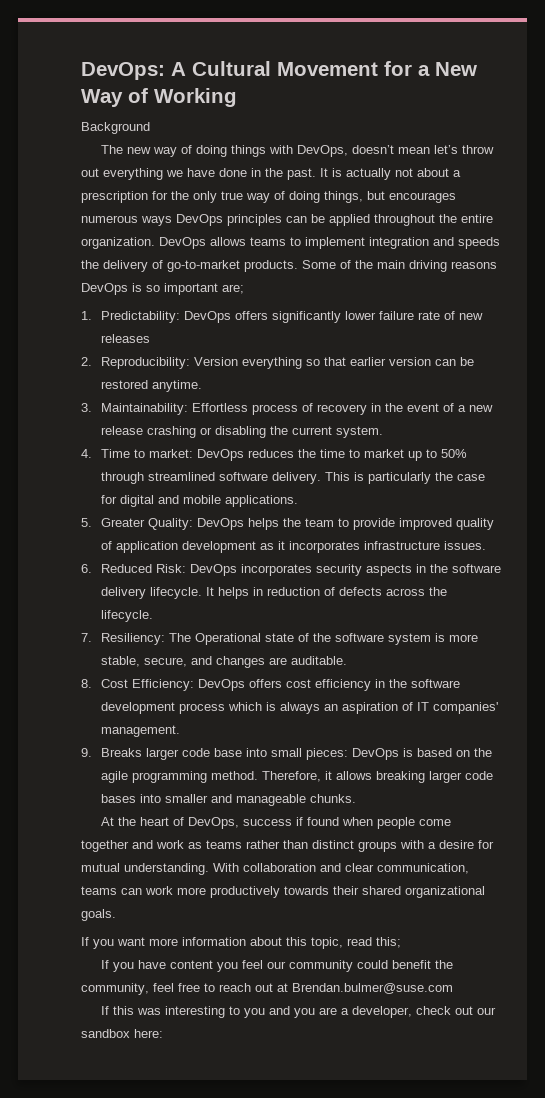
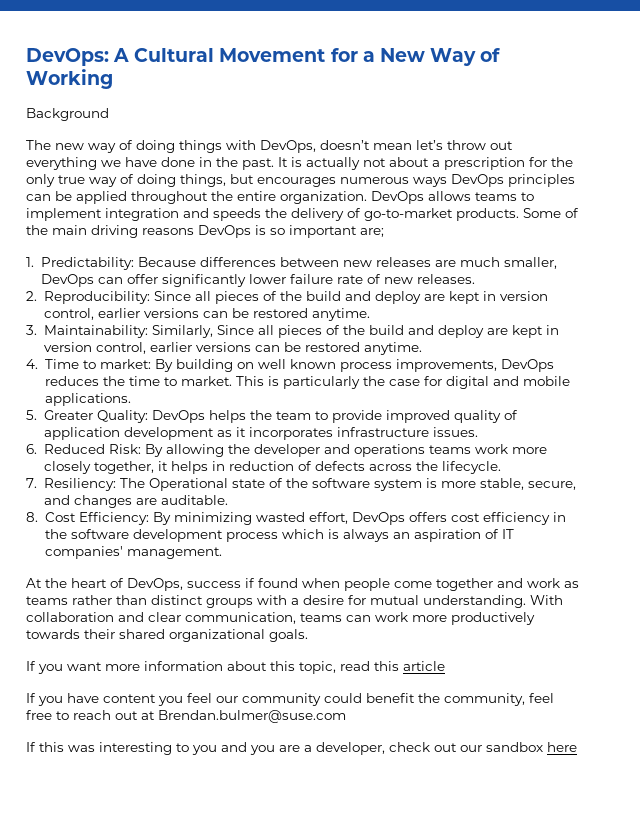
- 1. Predictability: DevOps offers significantly lower failure rate of new releases
+ 1. Predictability: Because differences between new releases are much smaller, DevOps can offer significantly lower failure rate of new releases.
- 2. Reproducibility: Version everything so that earlier version can be restored anytime.
+ 2. Reproducibility: Since all pieces of the build and deploy are kept in version control, earlier versions can be restored anytime.
- 3. Maintainability: Effortless process of recovery in the event of a new release crashing or disabling the current system.
- 4. Time to market: DevOps reduces the time to market up to 50% through streamlined software delivery.
+ 3. Maintainability: Similarly, Since all pieces of the build and deploy are kept in version control, earlier versions can be restored anytime.
+ 4. Time to market: By building on well known process improvements, DevOps reduces the time to market.
- 6. Reduced Risk: DevOps incorporates security aspects in the software delivery lifecycle. It helps in reduction of defects across the lifecycle.
+ 6. Reduced Risk: By allowing the developer and operations teams work more closely together, it helps in reduction of defects across the lifecycle.
- 8. Cost Efficiency: DevOps offers cost efficiency in the software development process which is always an aspiration of IT companies' management.
+ 8. Cost Efficiency: By minimizing wasted effort, DevOps offers cost efficiency in the software development process which is always an aspiration of IT companies' management.
- 9. Breaks larger code base into small pieces: DevOps is based on the agile programming method. Therefore, it allows breaking larger code bases into smaller and manageable chunks.
- If you want more information about this topic, read this;
+ If you want more information about this topic, read this article
- If this was interesting to you and you are a developer, check out our sandbox here:
+ If this was interesting to you and you are a developer, check out our sandbox here

